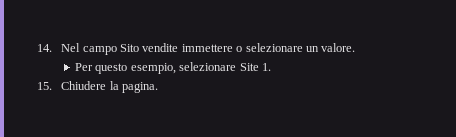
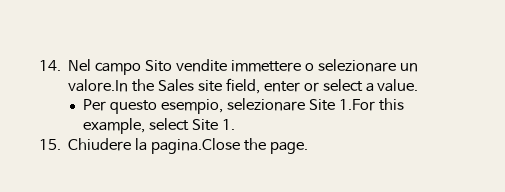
- 14. Nel campo Sito vendite immettere o selezionare un valore.
+ 14. Nel campo Sito vendite immettere o selezionare un valore.In the Sales site field, enter or select a value.
- Per questo esempio, selezionare Site 1.
+ Per questo esempio, selezionare Site 1.For this example, select Site 1.
- 15. Chiudere la pagina.
+ 15. Chiudere la pagina.Close the page.

